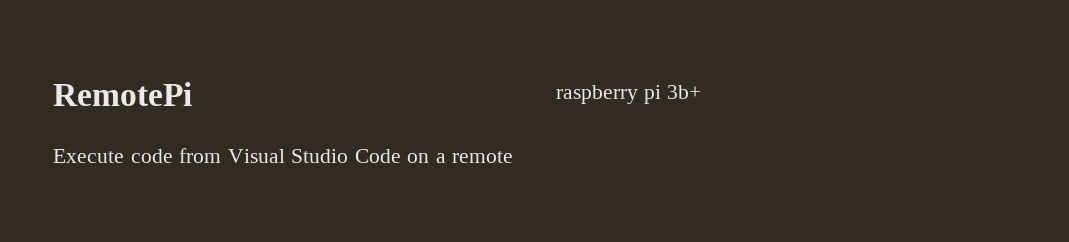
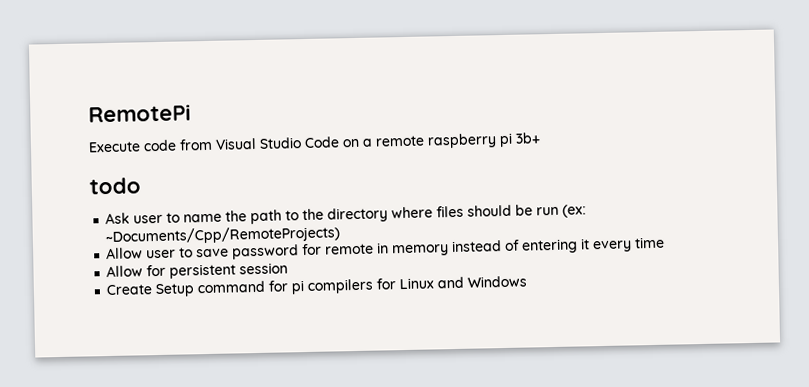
+ todo
+ Ask user to name the path to the directory where files should be run (ex: ~Documents/Cpp/RemoteProjects)
+ Allow user to save password for remote in memory instead of entering it every time
+ Allow for persistent session
+ Create Setup command for pi compilers for Linux and Windows

